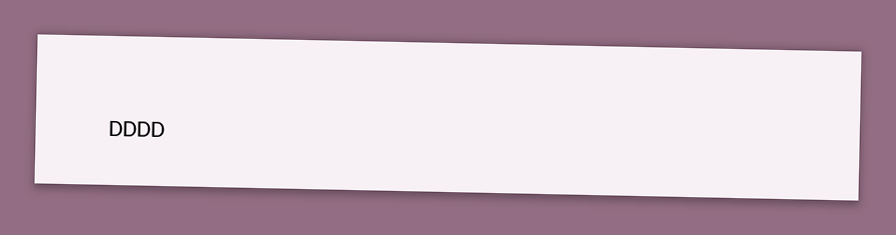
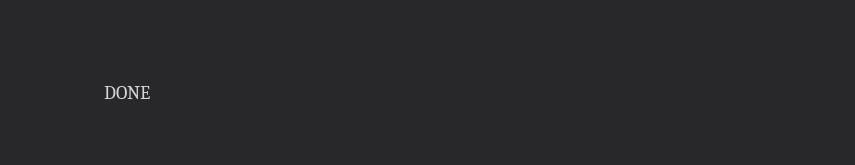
- DDDD
+ DONE

